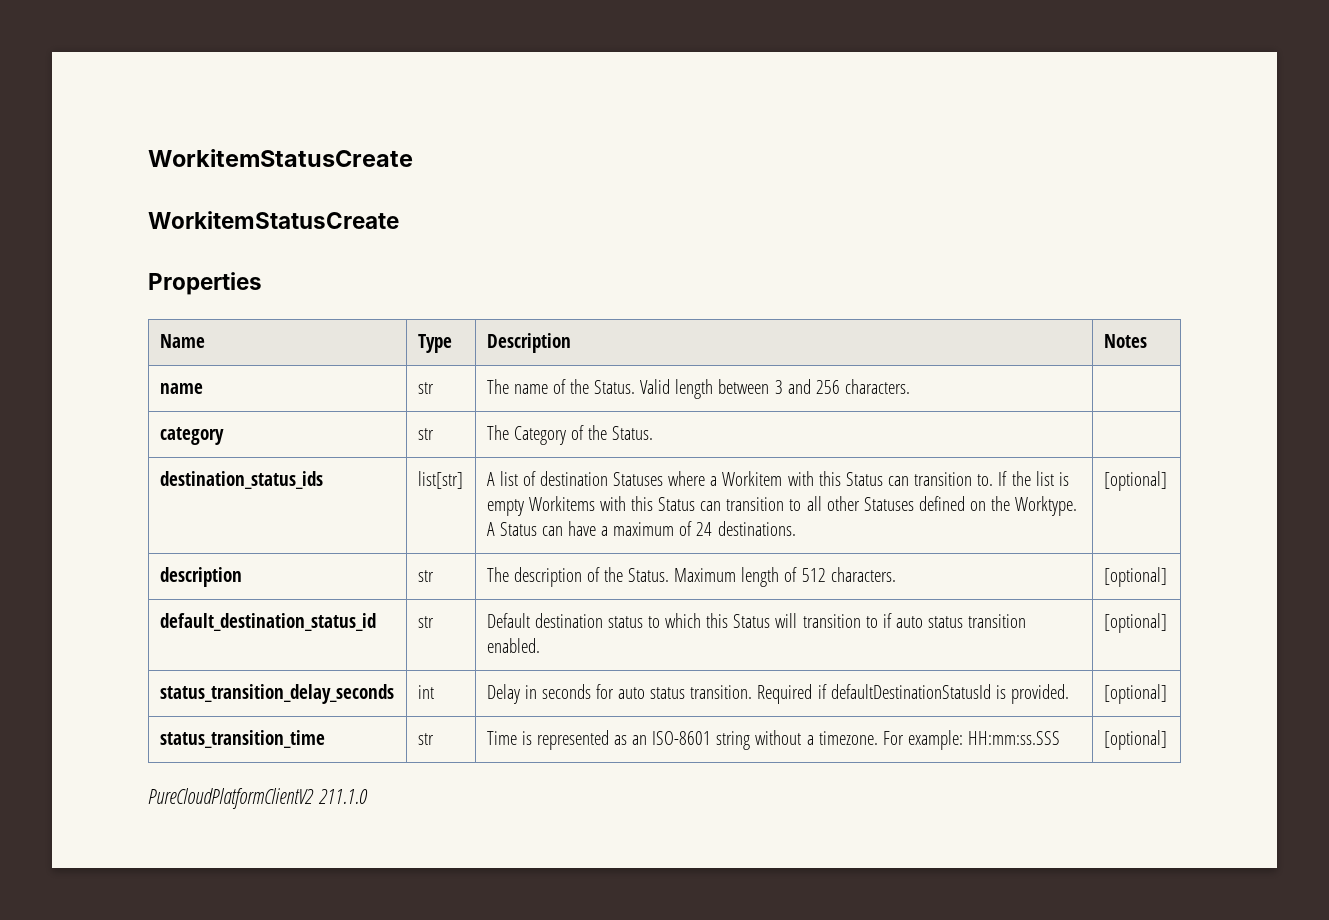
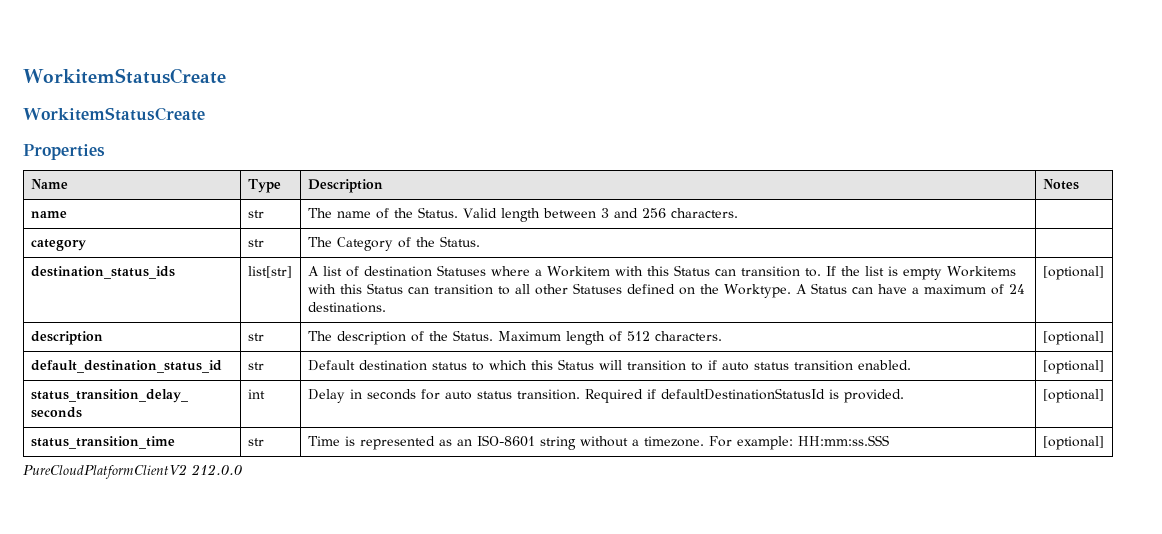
- PureCloudPlatformClientV2 211.1.0
+ PureCloudPlatformClientV2 212.0.0

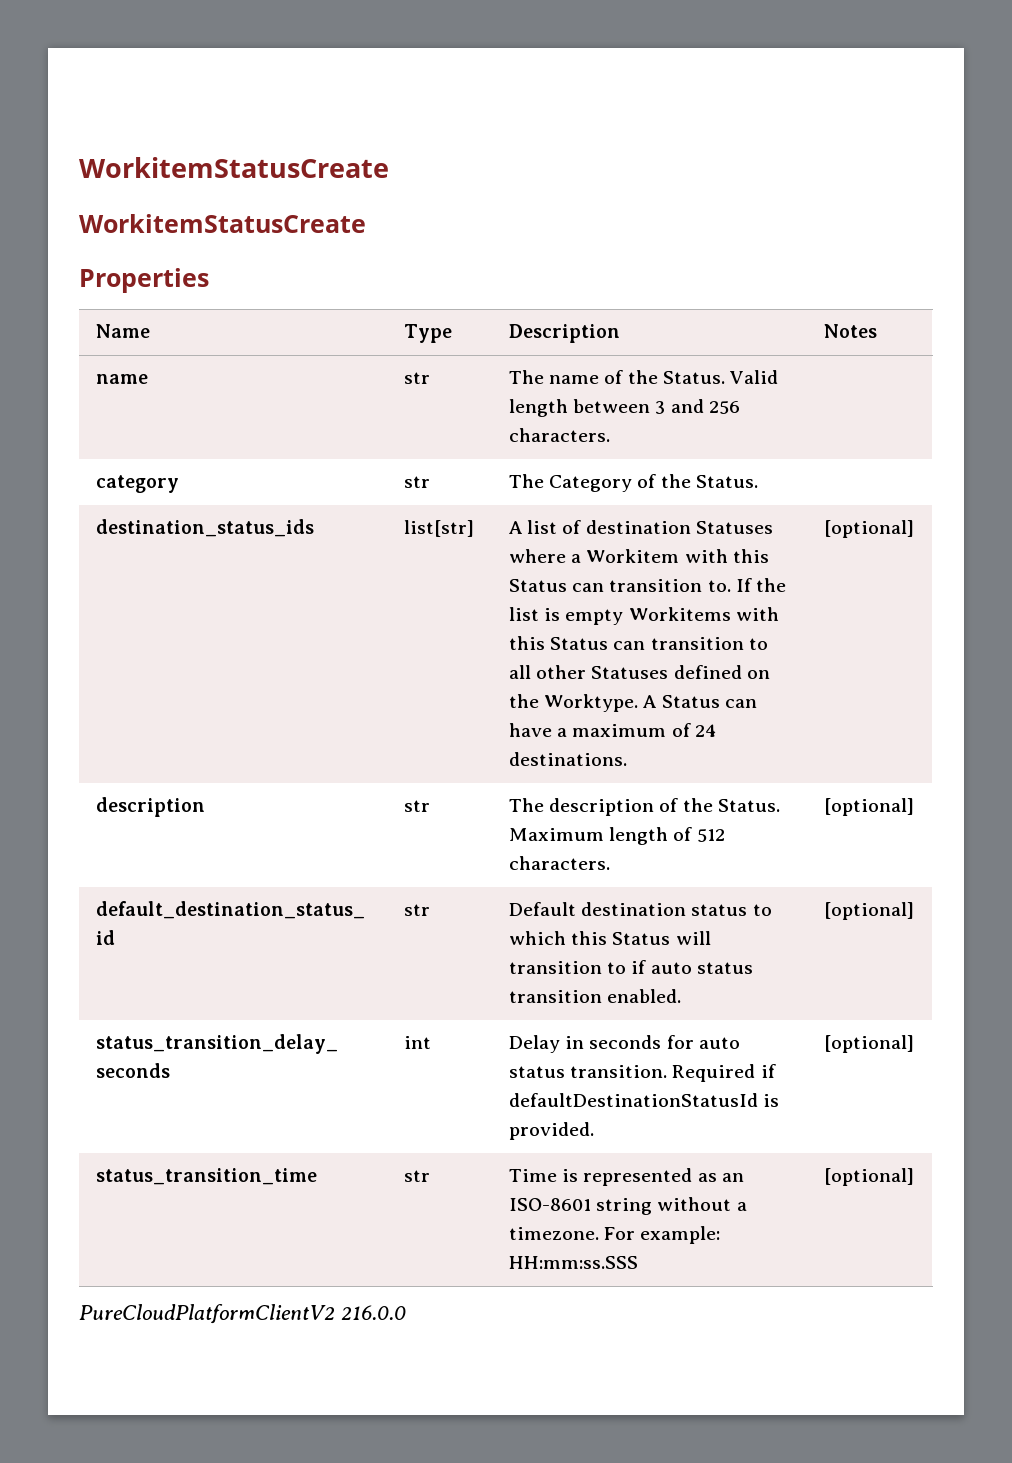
- PureCloudPlatformClientV2 212.0.0
+ PureCloudPlatformClientV2 216.0.0

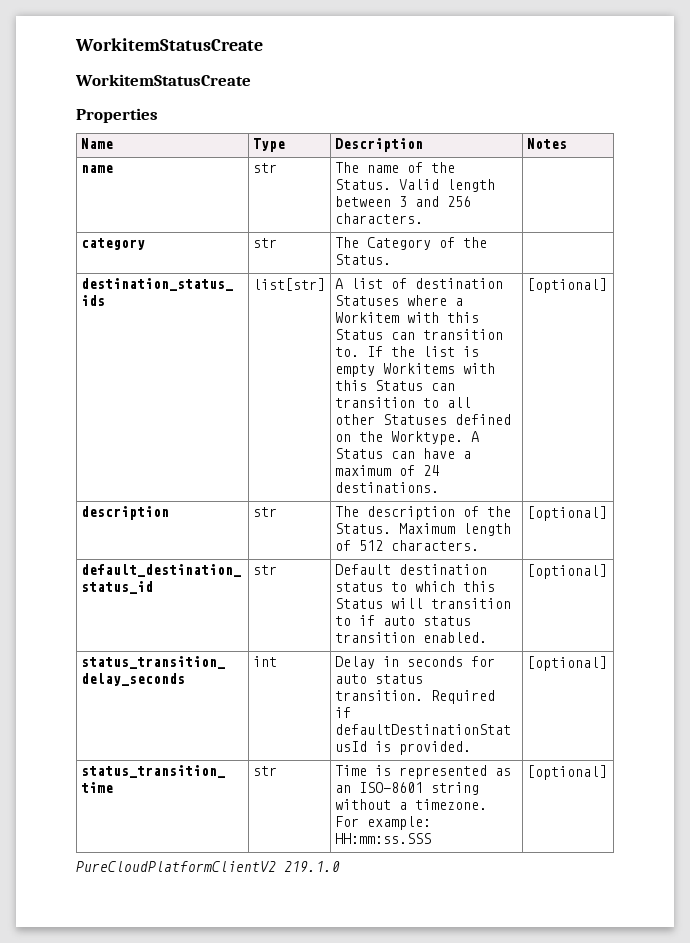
- PureCloudPlatformClientV2 216.0.0
+ PureCloudPlatformClientV2 219.1.0

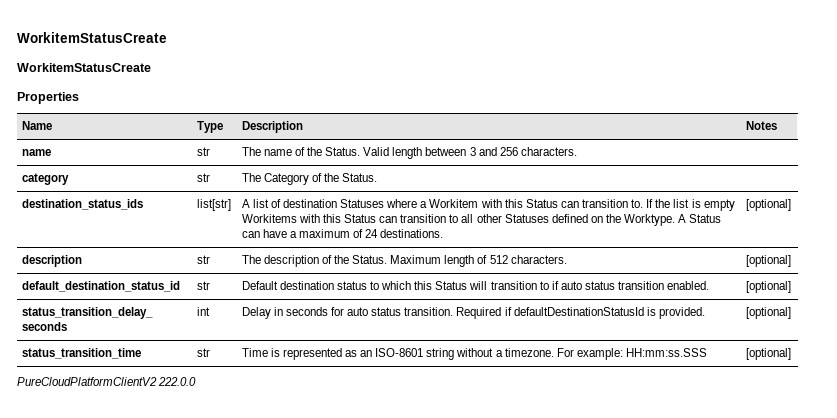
- PureCloudPlatformClientV2 219.1.0
+ PureCloudPlatformClientV2 222.0.0

